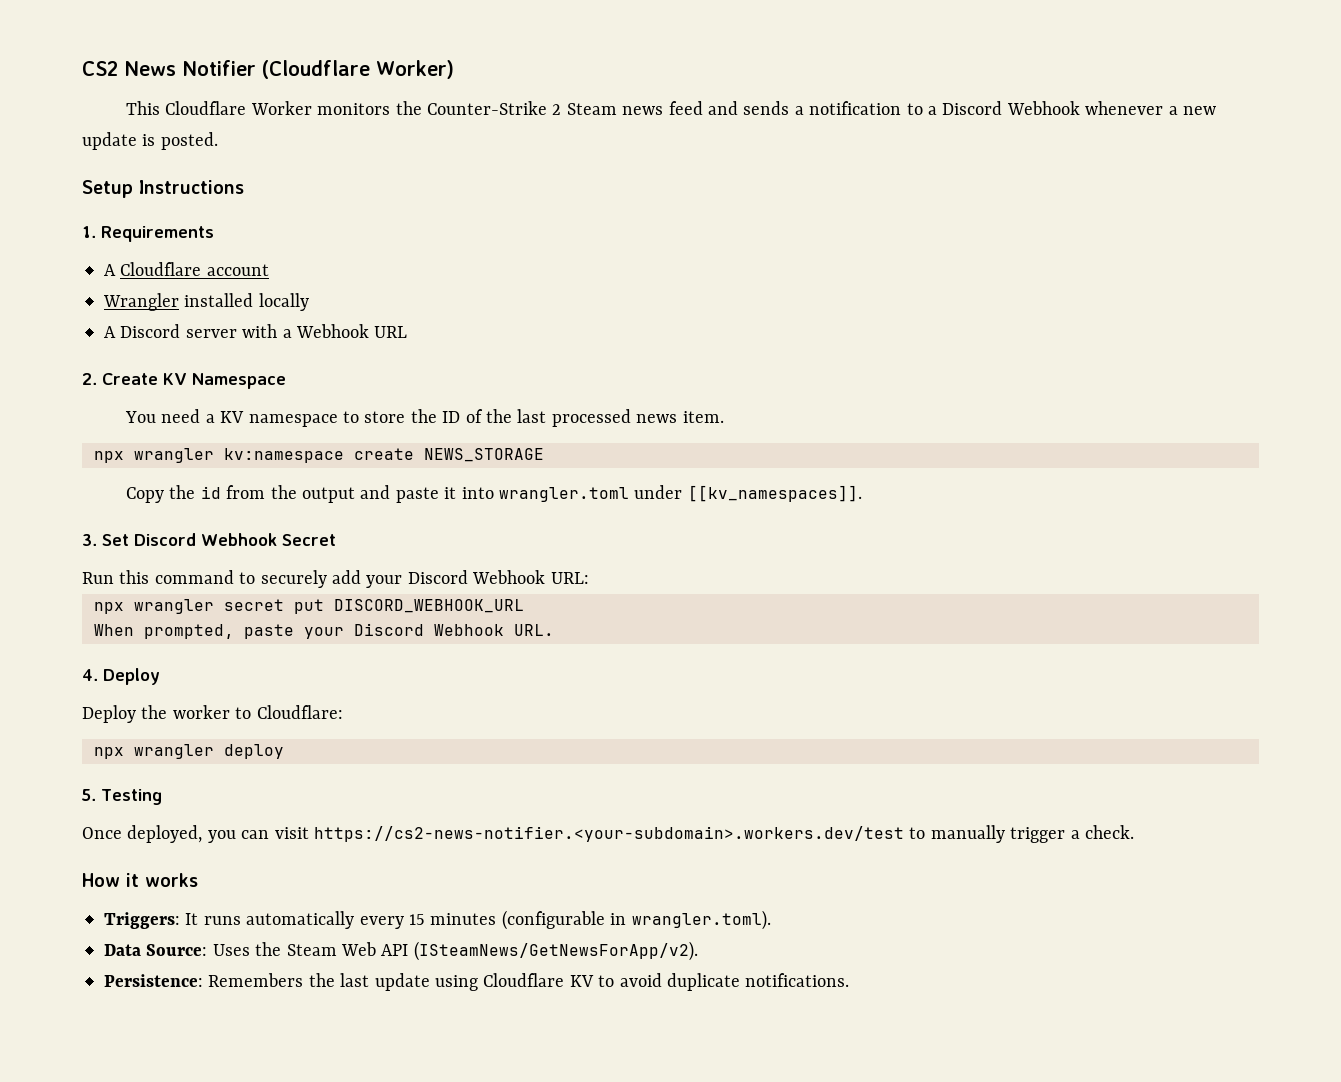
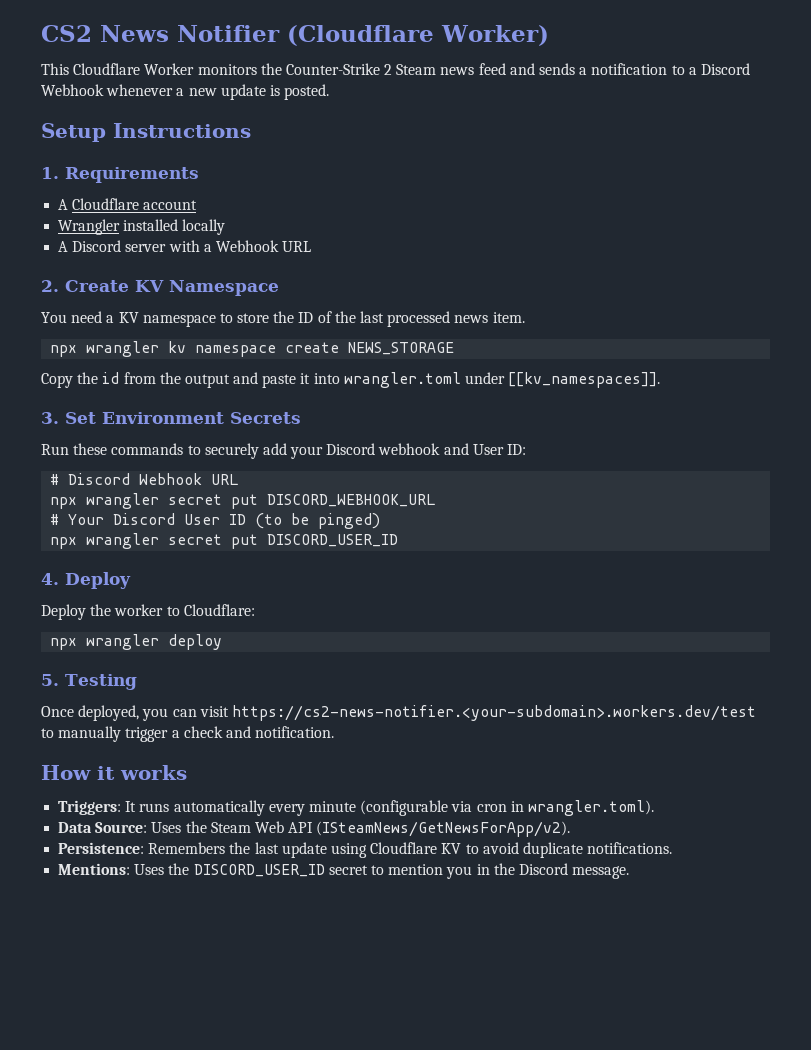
- npx wrangler kv:namespace create NEWS_STORAGE
+ npx wrangler kv namespace create NEWS_STORAGE
- 3. Set Discord Webhook Secret
+ 3. Set Environment Secrets
- Run this command to securely add your Discord Webhook URL:
+ Run these commands to securely add your Discord webhook and User ID:
+ # Discord Webhook URL
- When prompted, paste your Discord Webhook URL.
+ # Your Discord User ID (to be pinged)
+ npx wrangler secret put DISCORD_USER_ID
- Once deployed, you can visit https://cs2-news-notifier.<your-subdomain>.workers.dev/test to manually trigger a check.
+ Once deployed, you can visit https://cs2-news-notifier.<your-subdomain>.workers.dev/test to manually trigger a check and notification.
- Triggers: It runs automatically every 15 minutes (configurable in wrangler.toml).
+ Triggers: It runs automatically every minute (configurable via cron in wrangler.toml).
+ Mentions: Uses the DISCORD_USER_ID secret to mention you in the Discord message.

